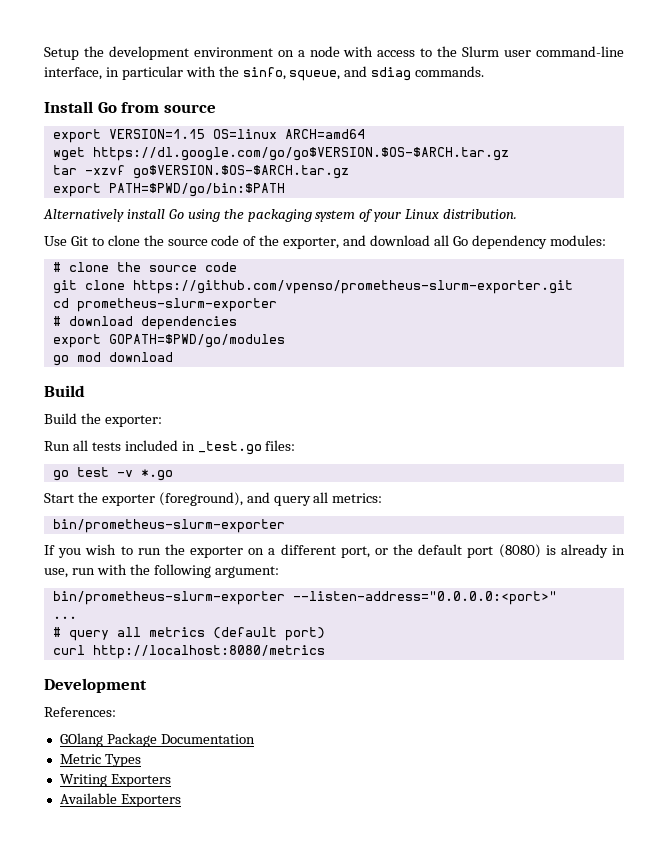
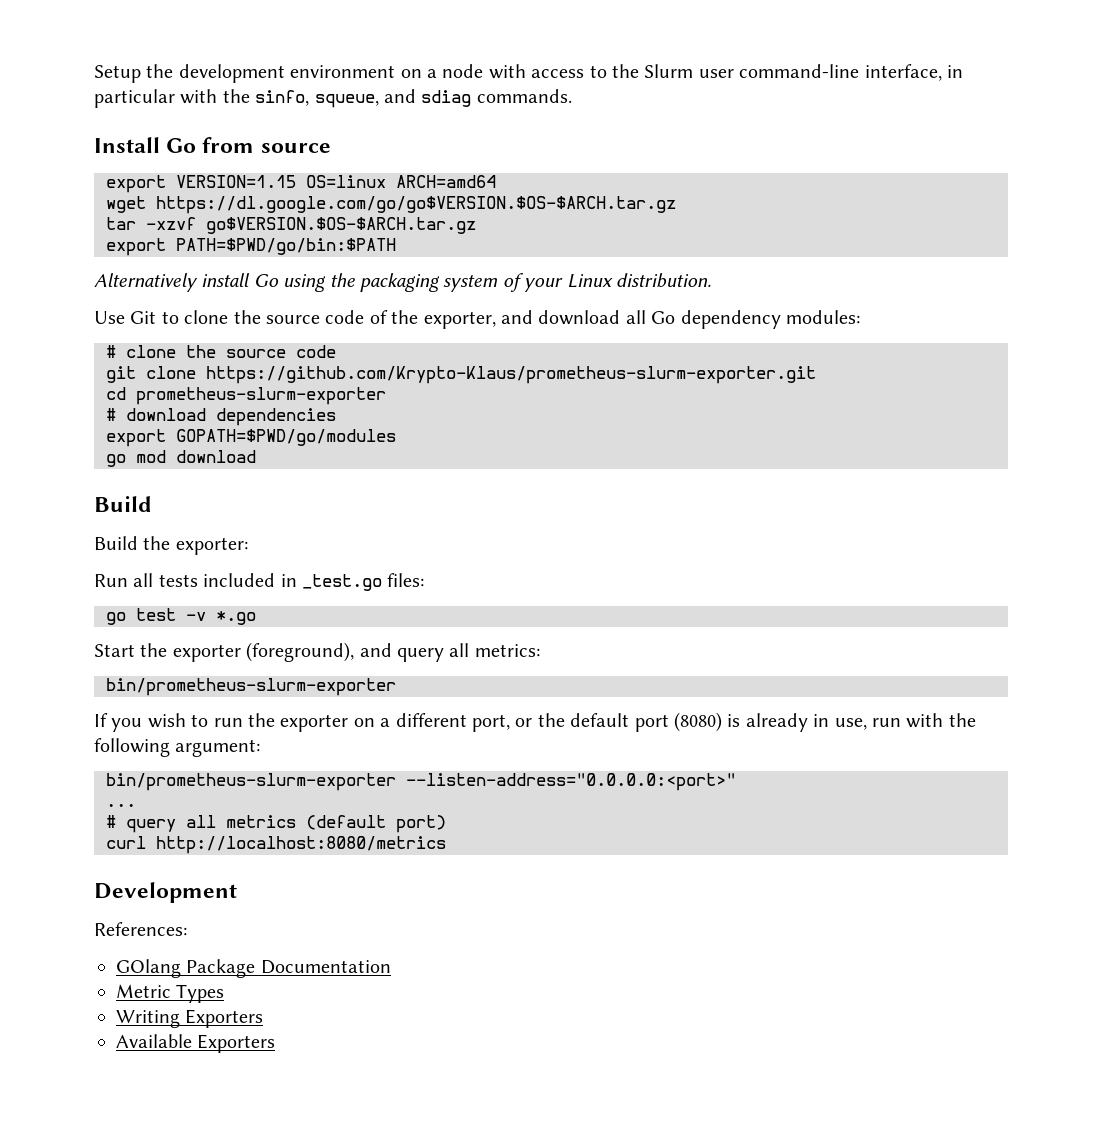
- git clone https://github.com/vpenso/prometheus-slurm-exporter.git
+ git clone https://github.com/Krypto-Klaus/prometheus-slurm-exporter.git

